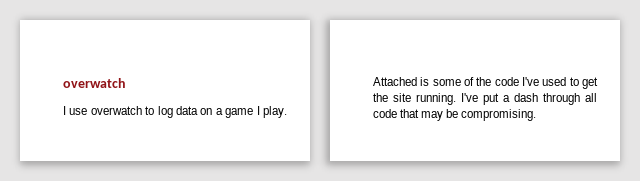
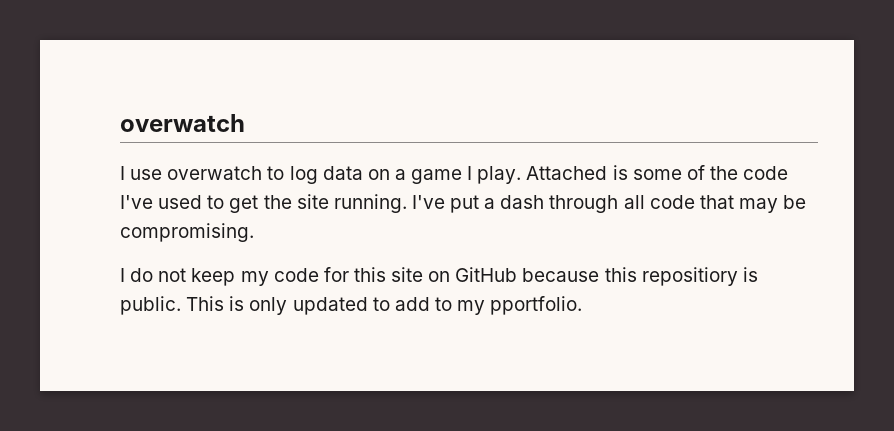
+ I do not keep my code for this site on GitHub because this repositiory is public. This is only updated to add to my pportfolio.

